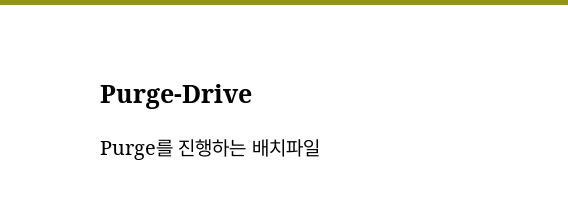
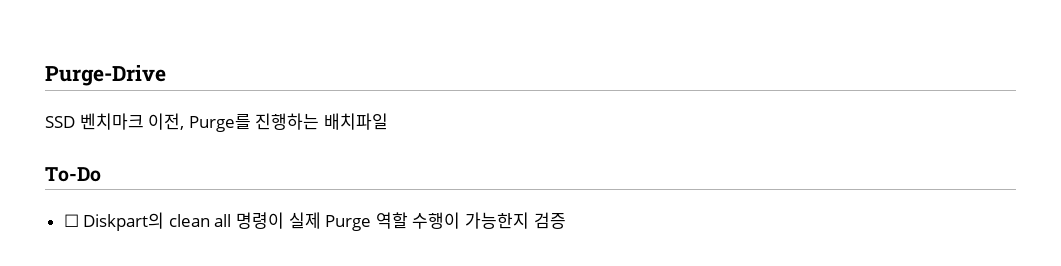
- Purge를 진행하는 배치파일
+ SSD 벤치마크 이전, Purge를 진행하는 배치파일
+ To-Do
+ ☐ Diskpart의 clean all 명령이 실제 Purge 역할 수행이 가능한지 검증

